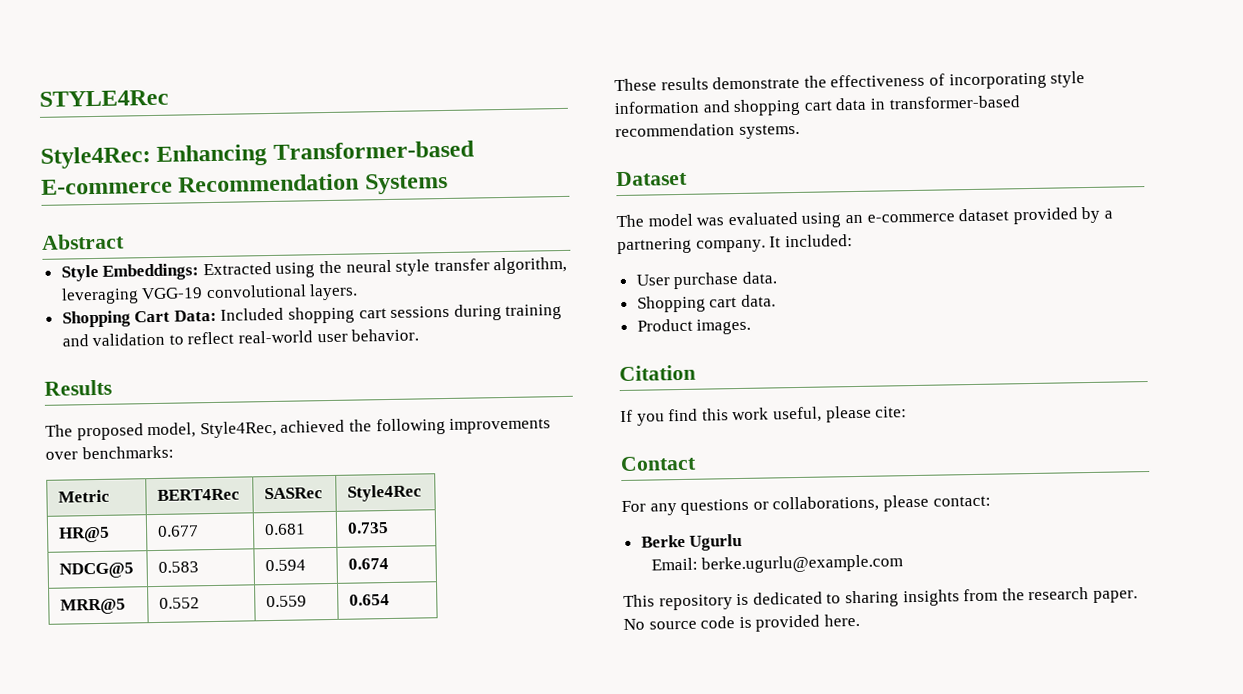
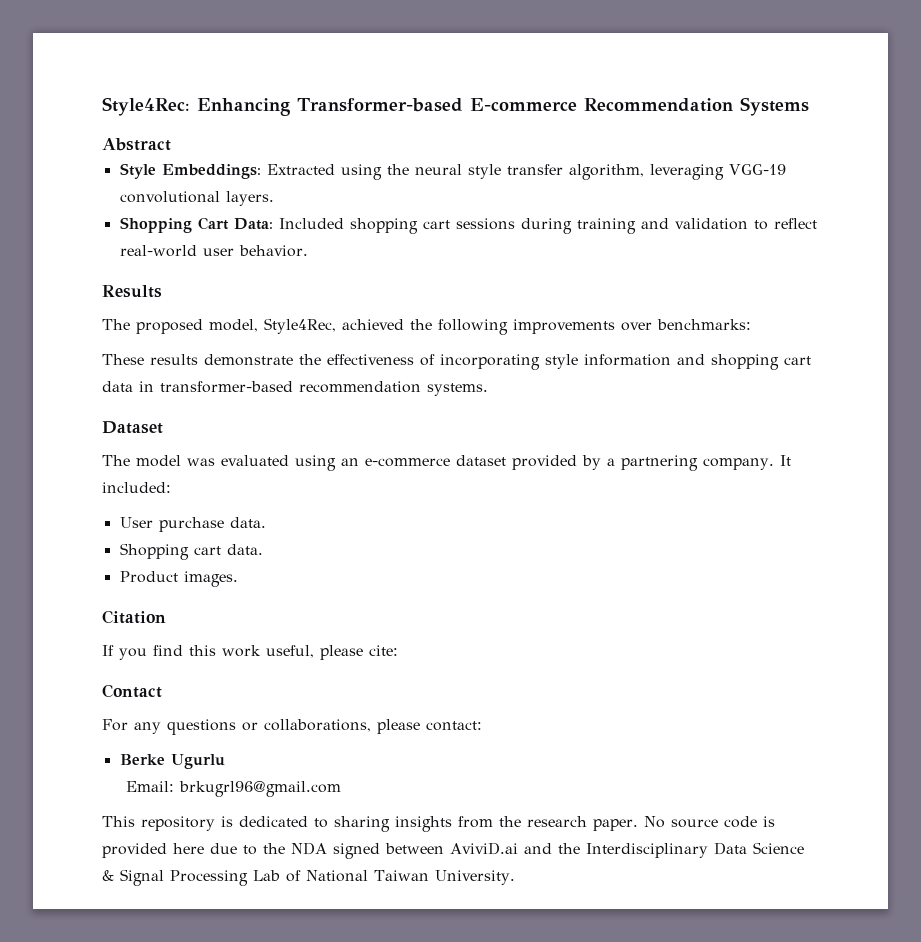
- STYLE4Rec
- Metric | BERT4Rec | SASRec | Style4Rec
- HR@5 | 0.677 | 0.681 | 0.735
- NDCG@5 | 0.583 | 0.594 | 0.674
- MRR@5 | 0.552 | 0.559 | 0.654
- Email: berke.ugurlu@example.com
+ Email: brkugrl96@gmail.com
- No source code is provided here.
+ No source code is provided here due to the NDA signed between AviviD.ai and the Interdisciplinary Data Science & Signal Processing Lab of National Taiwan University.

